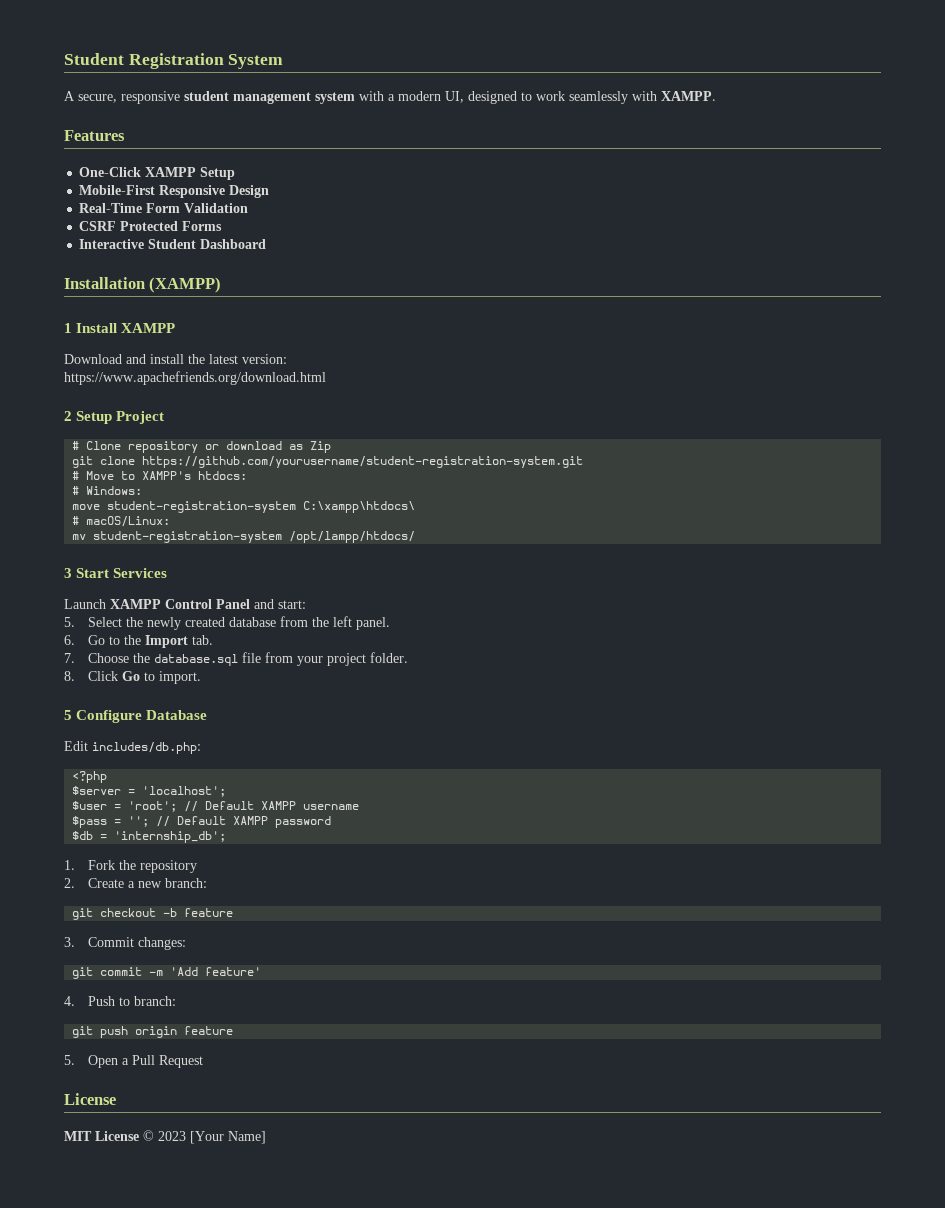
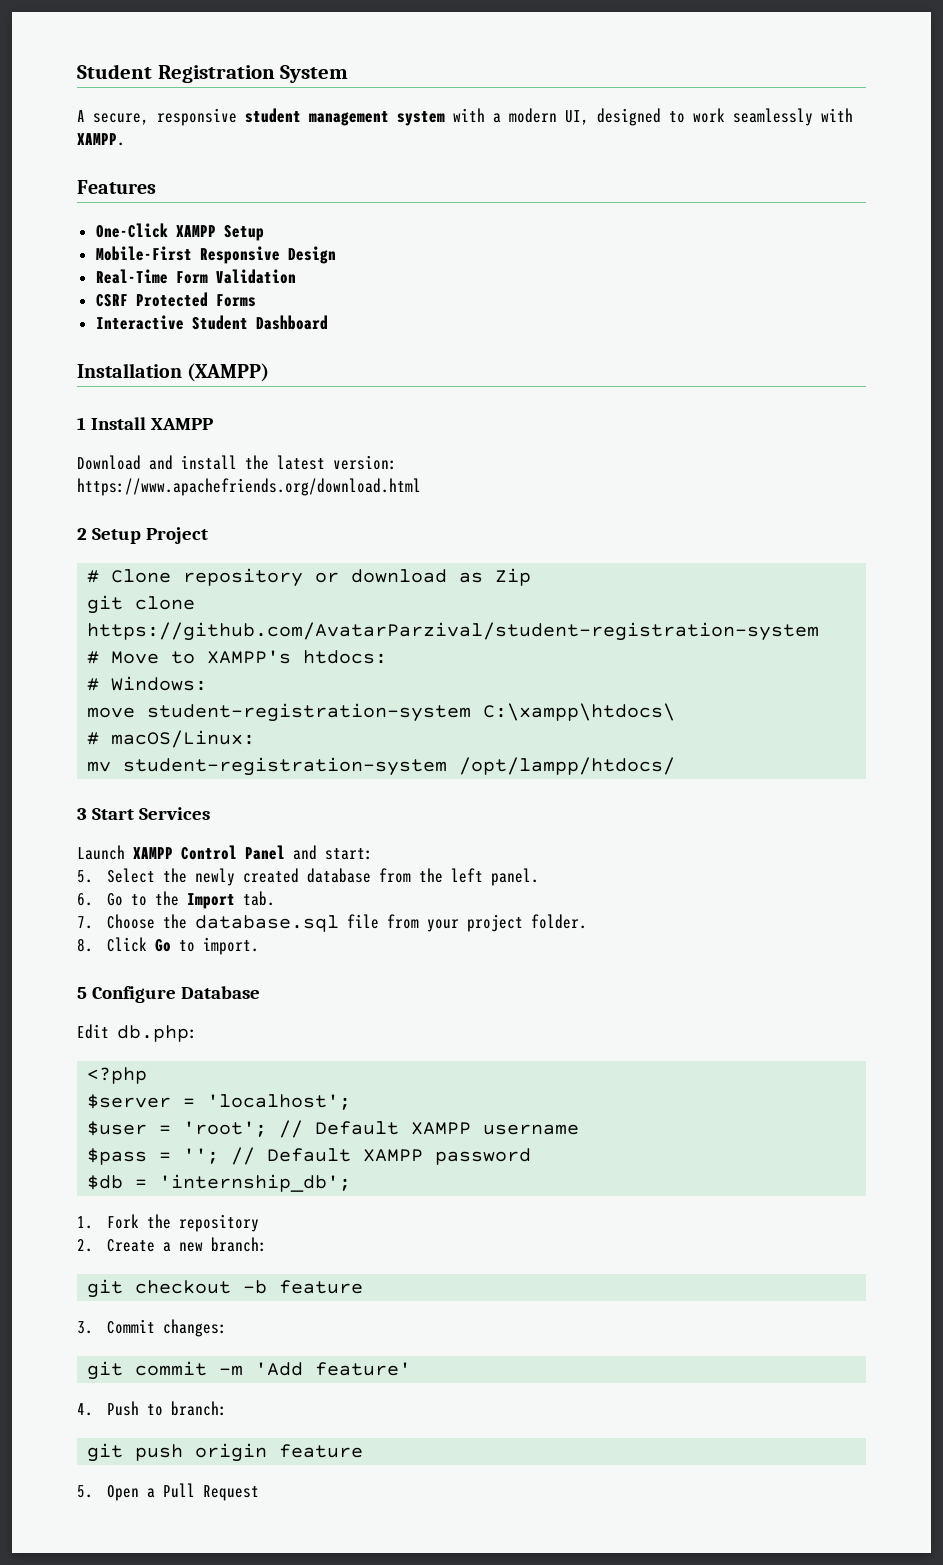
- git clone https://github.com/yourusername/student-registration-system.git
+ git clone https://github.com/AvatarParzival/student-registration-system
- Edit includes/db.php:
+ Edit db.php:
  5. Open a Pull Request
- License
- MIT License © 2023 [Your Name]

